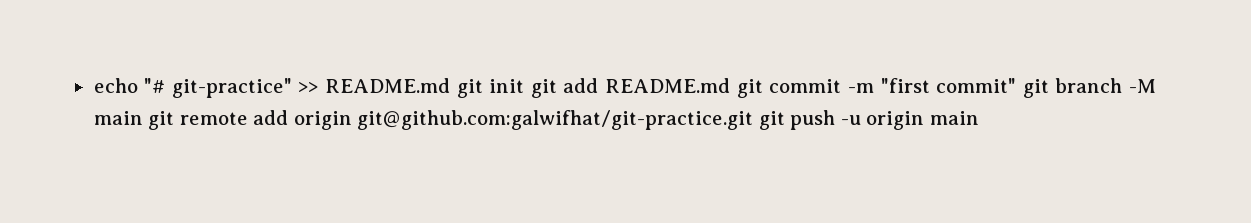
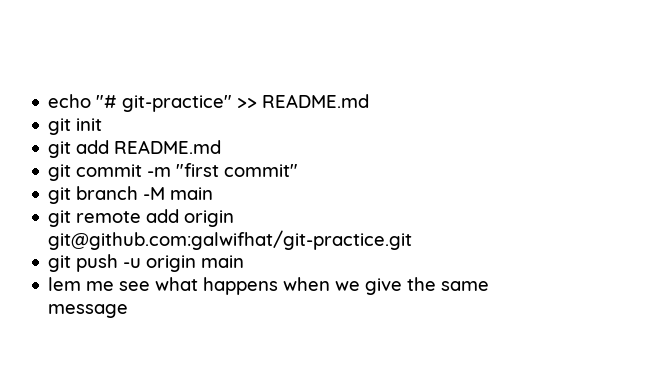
- echo "# git-practice" >> README.md git init git add README.md git commit -m "first commit" git branch -M main git remote add origin git@github.com:galwifhat/git-practice.git git push -u origin main
+ echo "# git-practice" >> README.md
+ git init
+ git add README.md
+ git commit -m "first commit"
+ git branch -M main
+ git remote add origin git@github.com:galwifhat/git-practice.git
+ git push -u origin main
+ lem me see what happens when we give the same message

